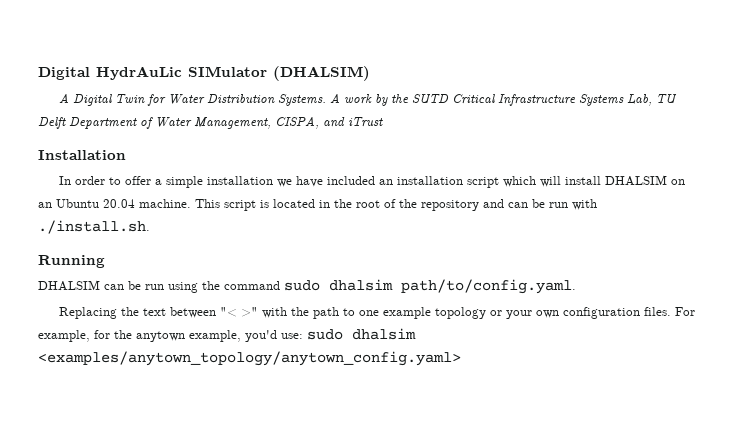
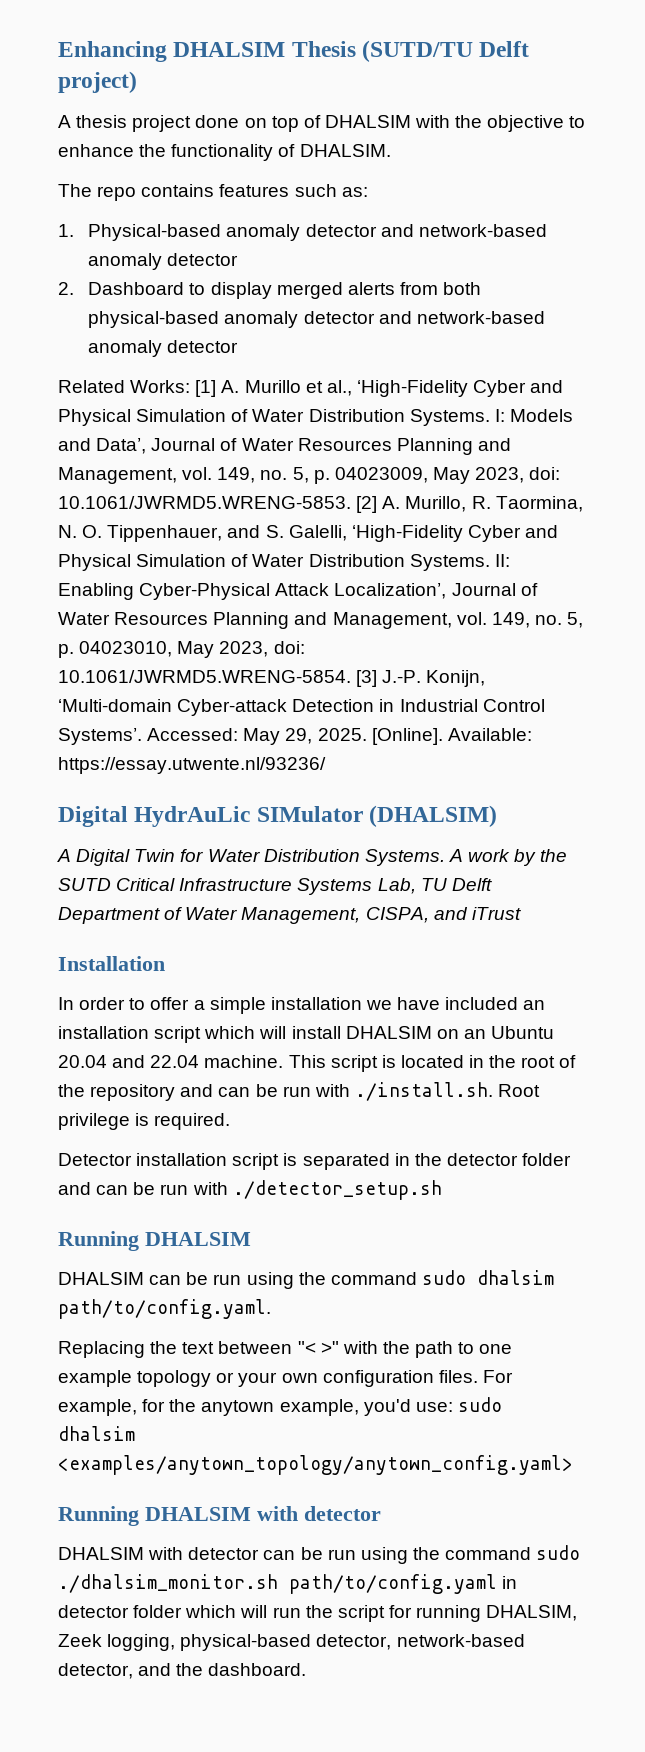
+ Enhancing DHALSIM Thesis (SUTD/TU Delft project)
+ A thesis project done on top of DHALSIM with the objective to enhance the functionality of DHALSIM.
+ The repo contains features such as:
+ 1. Physical-based anomaly detector and network-based anomaly detector
+ 2. Dashboard to display merged alerts from both physical-based anomaly detector and network-based anomaly detector
+ Related Works: [1] A. Murillo et al., ‘High-Fidelity Cyber and Physical Simulation of Water Distribution Systems. I: Models and Data’, Journal of Water Resources Planning and Management, vol. 149, no. 5, p. 04023009, May 2023, doi: 10.1061/JWRMD5.WRENG-5853. [2] A. Murillo, R. Taormina, N. O. Tippenhauer, and S. Galelli, ‘High-Fidelity Cyber and Physical Simulation of Water Distribution Systems. II: Enabling Cyber-Physical Attack Localization’, Journal of Water Resources Planning and Management, vol. 149, no. 5, p. 04023010, May 2023, doi: 10.1061/JWRMD5.WRENG-5854. [3] J.-P. Konijn, ‘Multi-domain Cyber-attack Detection in Industrial Control Systems’. Accessed: May 29, 2025. [Online]. Available: https://essay.utwente.nl/93236/
- In order to offer a simple installation we have included an installation script which will install DHALSIM on an Ubuntu 20.04 machine.
+ In order to offer a simple installation we have included an installation script which will install DHALSIM on an Ubuntu 20.04 and 22.04 machine.
- This script is located in the root of the repository and can be run with ./install.sh.
- Running
+ This script is located in the root of the repository and can be run with ./install.sh. Root privilege is required.
+ Detector installation script is separated in the detector folder and can be run with ./detector_setup.sh
+ Running DHALSIM
+ Running DHALSIM with detector
+ DHALSIM with detector can be run using the command sudo ./dhalsim_monitor.sh path/to/config.yaml in detector folder which will run the script for running DHALSIM, Zeek logging, physical-based detector, network-based detector, and the dashboard.

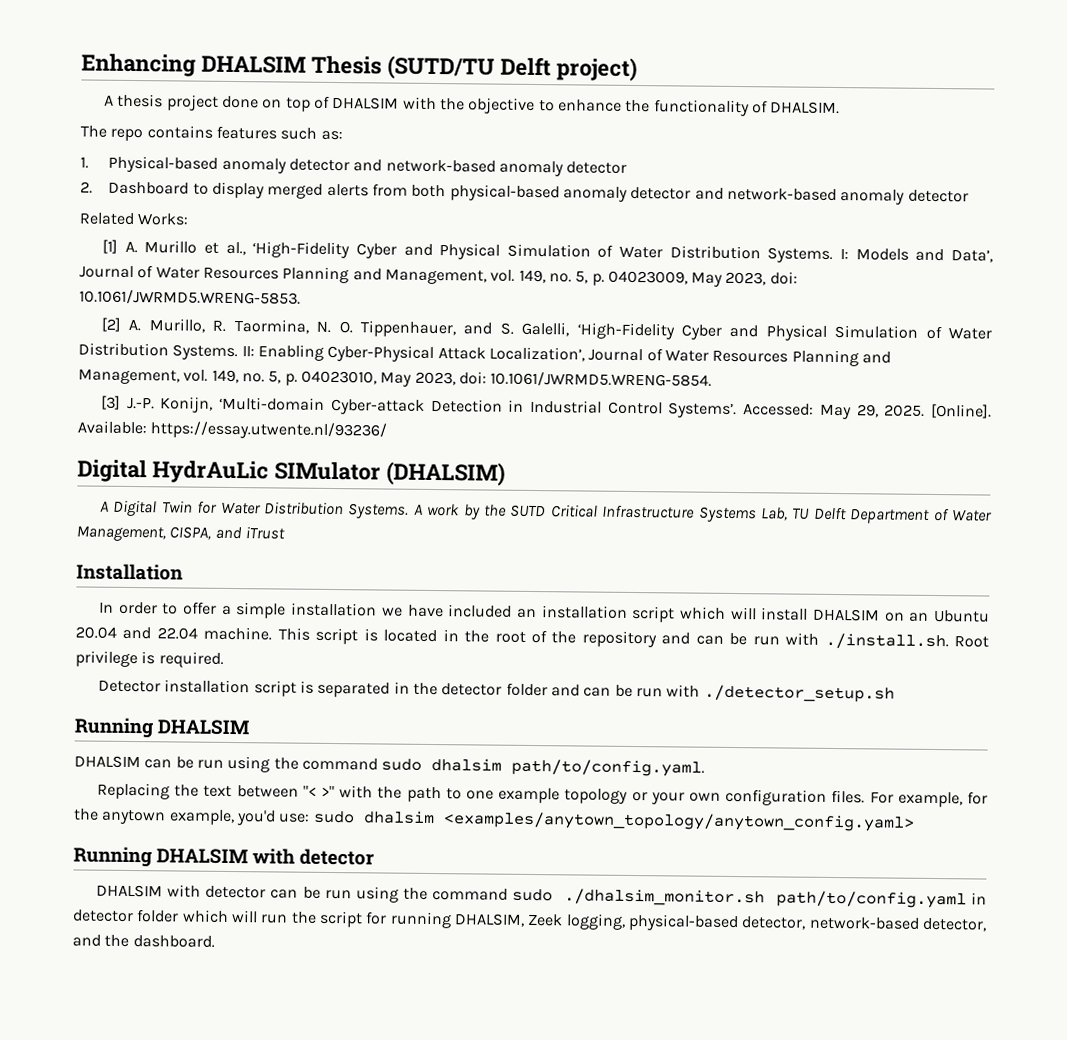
- Related Works: [1] A. Murillo et al., ‘High-Fidelity Cyber and Physical Simulation of Water Distribution Systems.
+ Related Works:
+ [1] A. Murillo et al., ‘High-Fidelity Cyber and Physical Simulation of Water Distribution Systems.
- I: Models and Data’, Journal of Water Resources Planning and Management, vol. 149, no. 5, p. 04023009, May 2023, doi: 10.1061/JWRMD5.WRENG-5853. [2] A. Murillo, R. Taormina, N. O. Tippenhauer, and S. Galelli, ‘High-Fidelity Cyber and Physical Simulation of Water Distribution Systems.
+ I: Models and Data’, Journal of Water Resources Planning and Management, vol. 149, no. 5, p. 04023009, May 2023, doi: 10.1061/JWRMD5.WRENG-5853.
+ [2] A. Murillo, R. Taormina, N. O. Tippenhauer, and S. Galelli, ‘High-Fidelity Cyber and Physical Simulation of Water Distribution Systems.
- II: Enabling Cyber-Physical Attack Localization’, Journal of Water Resources Planning and Management, vol. 149, no. 5, p. 04023010, May 2023, doi: 10.1061/JWRMD5.WRENG-5854. [3] J.-P. Konijn, ‘Multi-domain Cyber-attack Detection in Industrial Control Systems’.
+ II: Enabling Cyber-Physical Attack Localization’, Journal of Water Resources Planning and Management, vol. 149, no. 5, p. 04023010, May 2023, doi: 10.1061/JWRMD5.WRENG-5854.
+ [3] J.-P. Konijn, ‘Multi-domain Cyber-attack Detection in Industrial Control Systems’.

